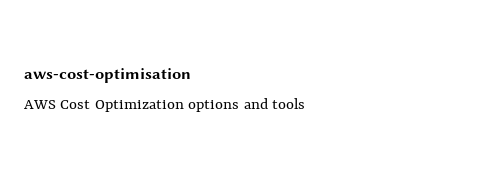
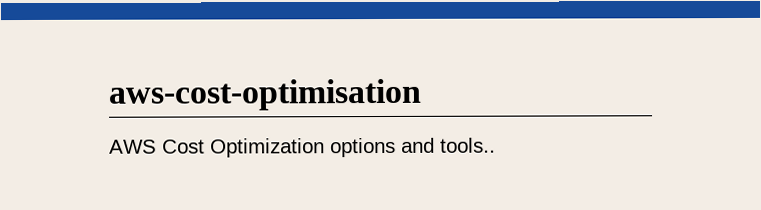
- AWS Cost Optimization options and tools
+ AWS Cost Optimization options and tools..

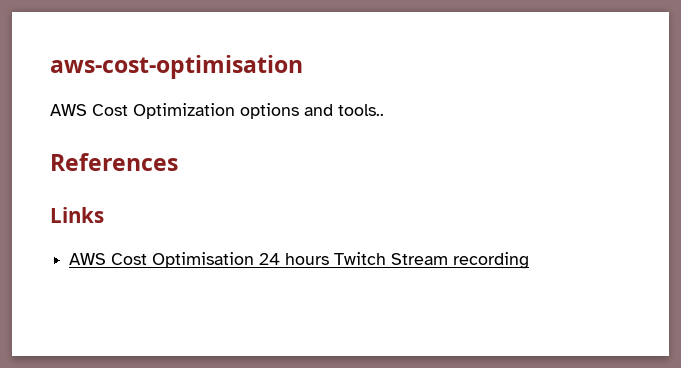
+ References
+ Links
+ AWS Cost Optimisation 24 hours Twitch Stream recording

